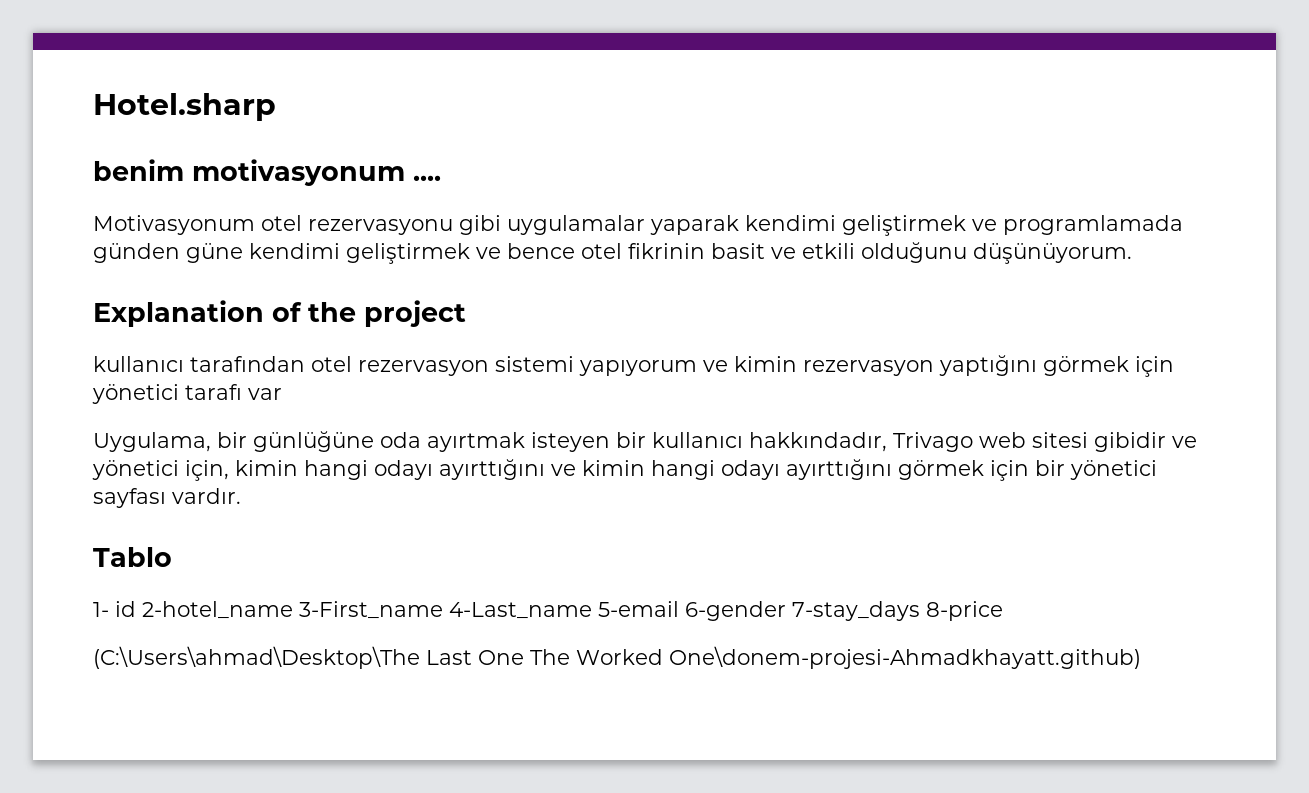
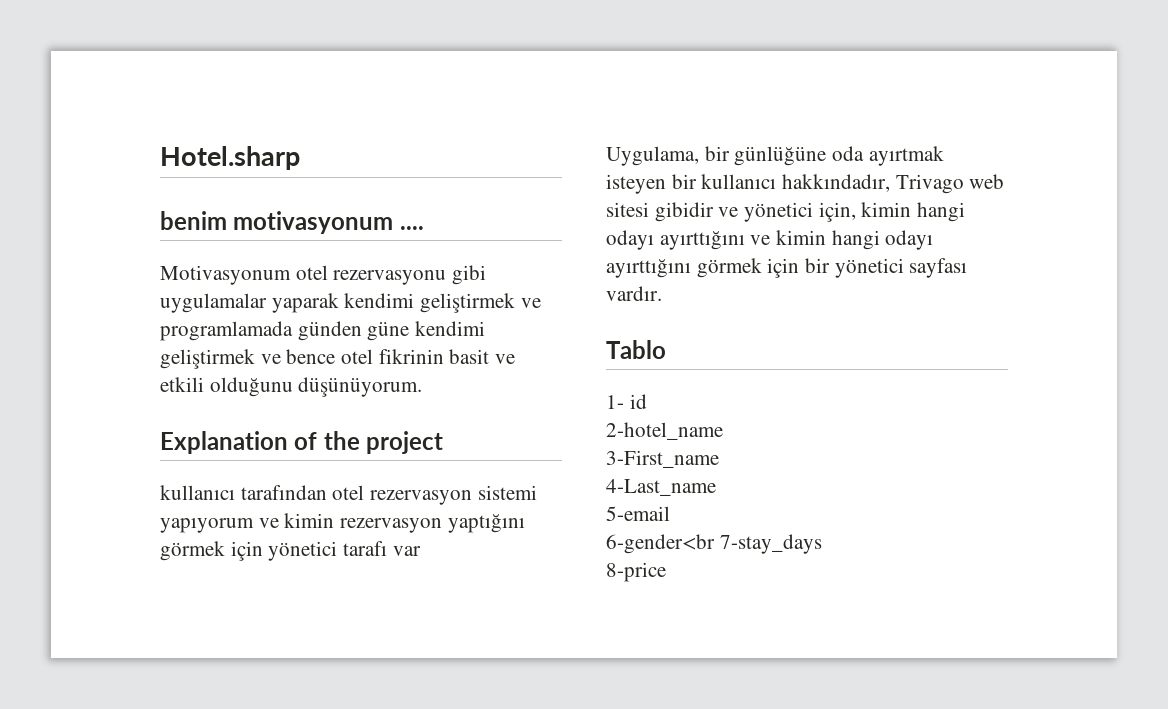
- 1- id 2-hotel_name 3-First_name 4-Last_name 5-email 6-gender 7-stay_days 8-price
+ 1- id
+ 2-hotel_name
+ 3-First_name
+ 4-Last_name
+ 5-email
+ 6-gender<br 7-stay_days
+ 8-price
- (C:\Users\ahmad\Desktop\The Last One The Worked One\donem-projesi-Ahmadkhayatt.github)

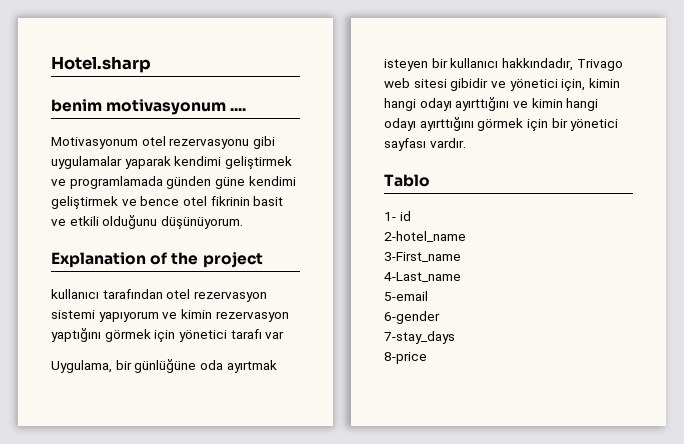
- 6-gender<br 7-stay_days
+ 6-gender
+ 7-stay_days

